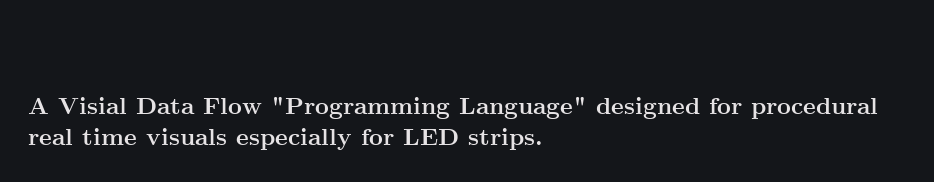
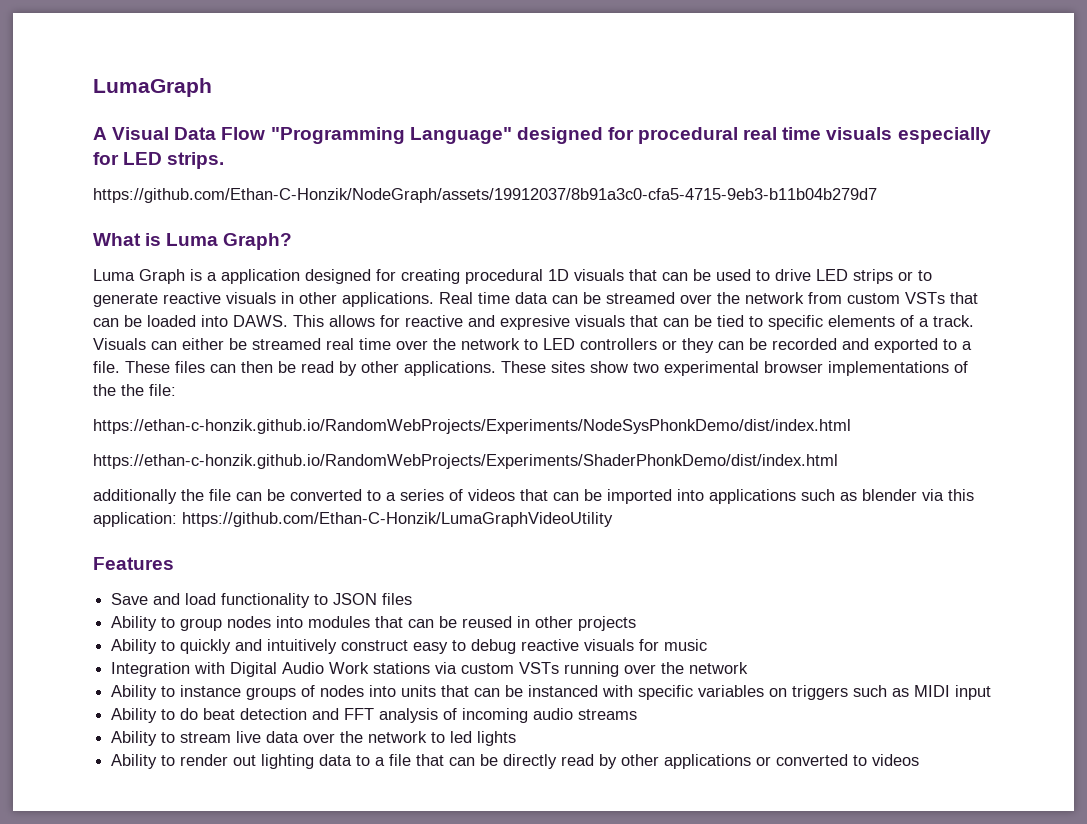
- A Visial Data Flow "Programming Language" designed for procedural real time visuals especially for LED strips.
+ LumaGraph
+ A Visual Data Flow "Programming Language" designed for procedural real time visuals especially for LED strips.
+ https://github.com/Ethan-C-Honzik/NodeGraph/assets/19912037/8b91a3c0-cfa5-4715-9eb3-b11b04b279d7
+ What is Luma Graph?
+ Luma Graph is a application designed for creating procedural 1D visuals that can be used to drive LED strips or to generate reactive visuals in other applications. Real time data can be streamed over the network from custom VSTs that can be loaded into DAWS. This allows for reactive and expresive visuals that can be tied to specific elements of a track. Visuals can either be streamed real time over the network to LED controllers or they can be recorded and exported to a file. These files can then be read by other applications. These sites show two experimental browser implementations of the the file:
+ https://ethan-c-honzik.github.io/RandomWebProjects/Experiments/NodeSysPhonkDemo/dist/index.html
+ https://ethan-c-honzik.github.io/RandomWebProjects/Experiments/ShaderPhonkDemo/dist/index.html
+ additionally the file can be converted to a series of videos that can be imported into applications such as blender via this application: https://github.com/Ethan-C-Honzik/LumaGraphVideoUtility
+ Features
+ Save and load functionality to JSON files
+ Ability to group nodes into modules that can be reused in other projects
+ Ability to quickly and intuitively construct easy to debug reactive visuals for music
+ Integration with Digital Audio Work stations via custom VSTs running over the network
+ Ability to instance groups of nodes into units that can be instanced with specific variables on triggers such as MIDI input
+ Ability to do beat detection and FFT analysis of incoming audio streams
+ Ability to stream live data over the network to led lights
+ Ability to render out lighting data to a file that can be directly read by other applications or converted to videos

